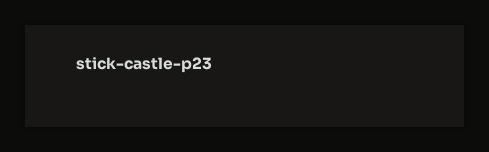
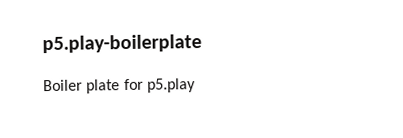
- stick-castle-p23
+ p5.play-boilerplate
+ Boiler plate for p5.play

